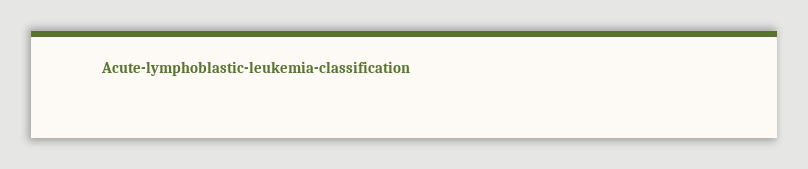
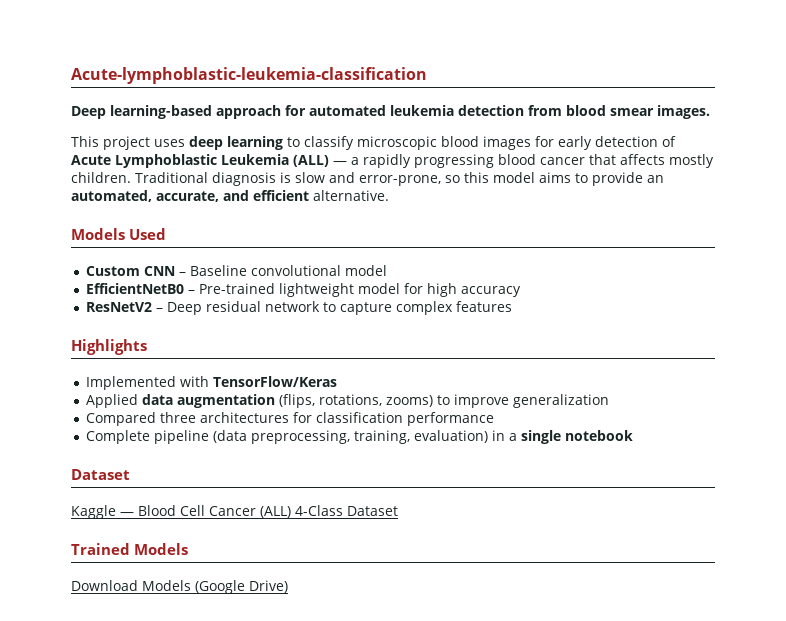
+ Deep learning-based approach for automated leukemia detection from blood smear images.
+ This project uses deep learning to classify microscopic blood images for early detection of Acute Lymphoblastic Leukemia (ALL) — a rapidly progressing blood cancer that affects mostly children. Traditional diagnosis is slow and error-prone, so this model aims to provide an automated, accurate, and efficient alternative.
+ Models Used
+ Custom CNN – Baseline convolutional model
+ EfficientNetB0 – Pre-trained lightweight model for high accuracy
+ ResNetV2 – Deep residual network to capture complex features
+ Highlights
+ Implemented with TensorFlow/Keras
+ Applied data augmentation (flips, rotations, zooms) to improve generalization
+ Compared three architectures for classification performance
+ Complete pipeline (data preprocessing, training, evaluation) in a single notebook
+ Dataset
+ Kaggle — Blood Cell Cancer (ALL) 4-Class Dataset
+ Trained Models
+ Download Models (Google Drive)

